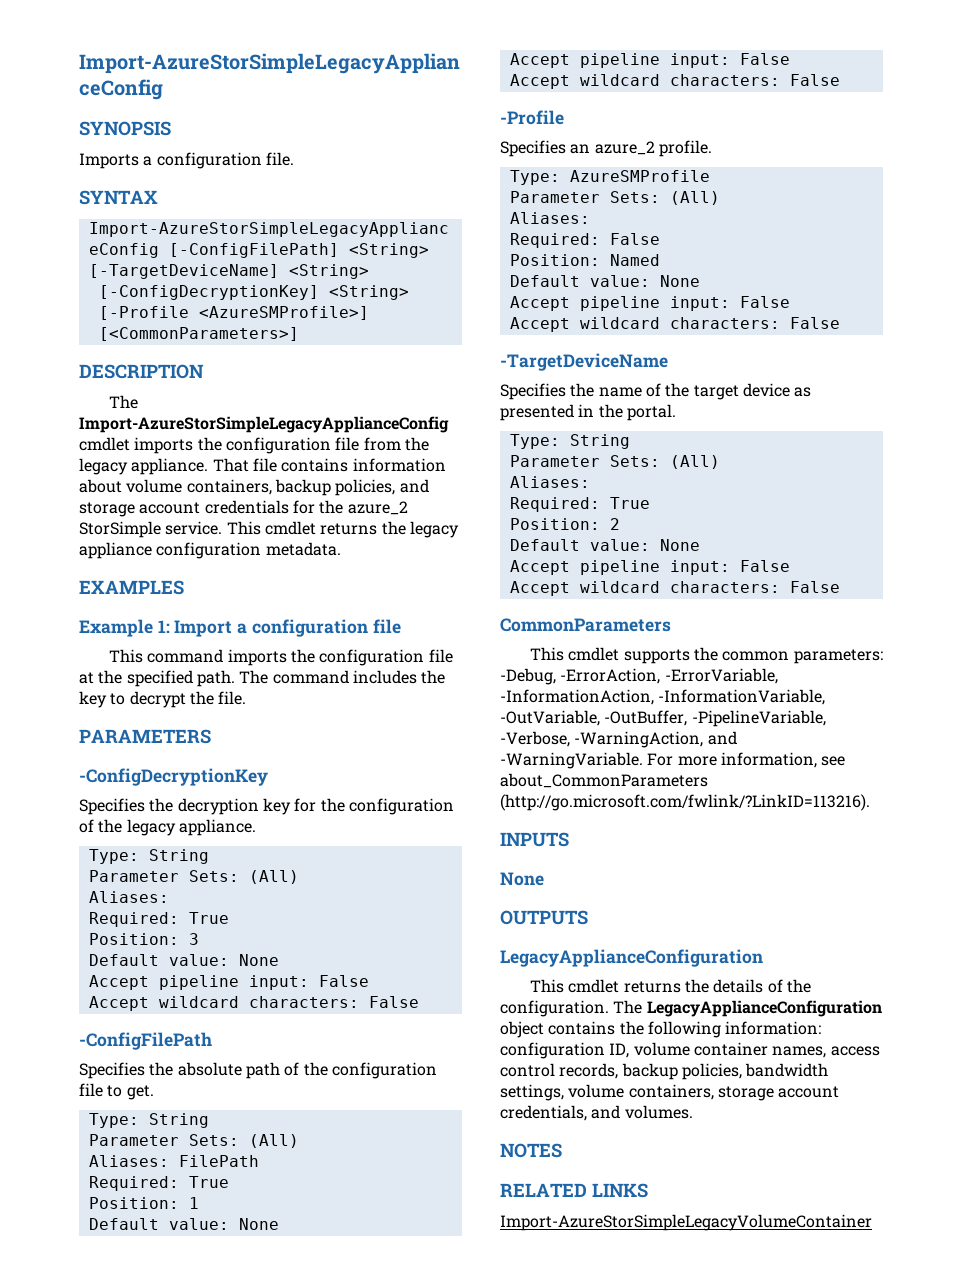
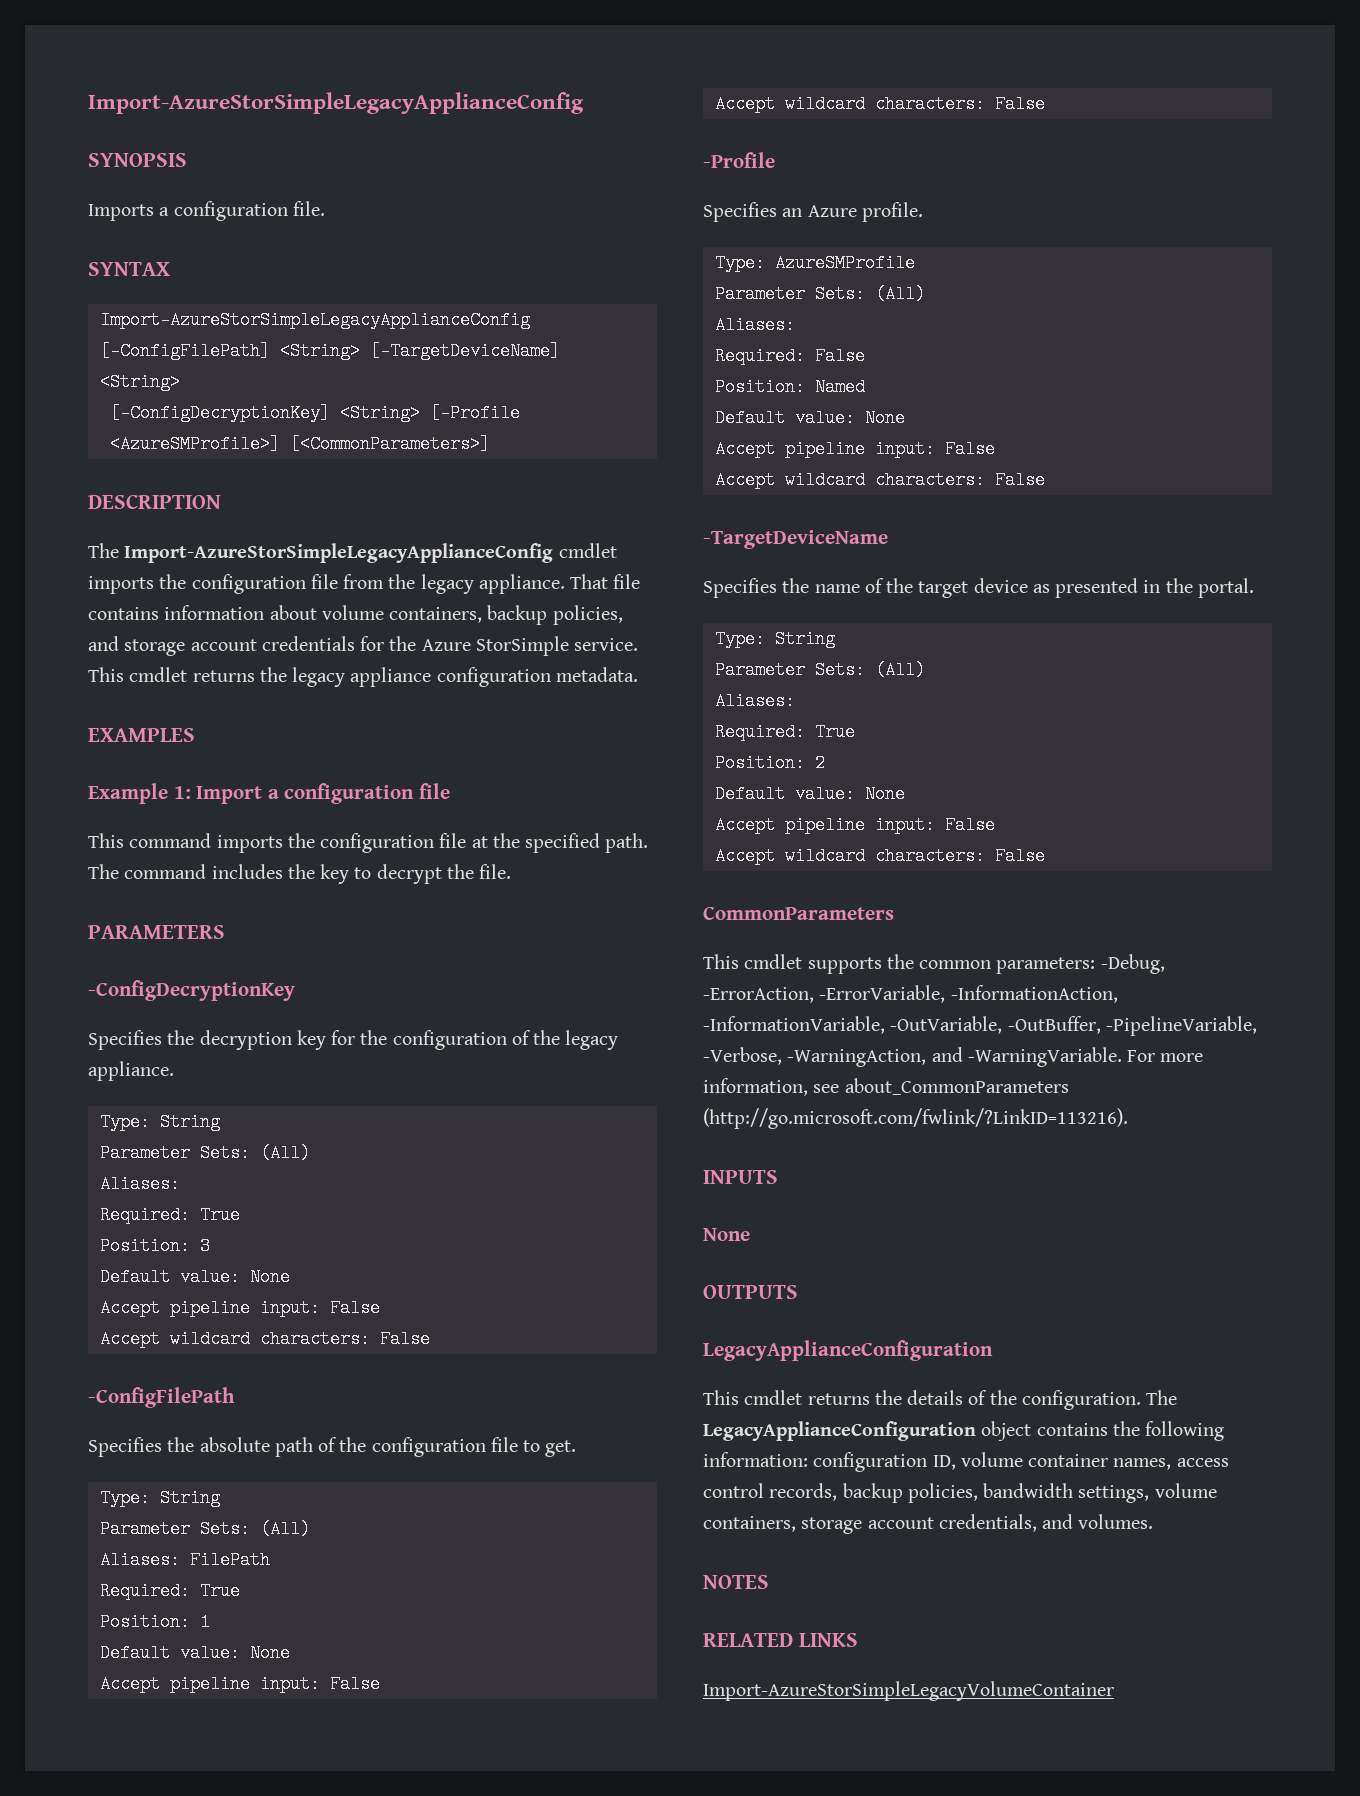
- That file contains information about volume containers, backup policies, and storage account credentials for the azure_2 StorSimple service.
+ That file contains information about volume containers, backup policies, and storage account credentials for the Azure StorSimple service.
- Specifies an azure_2 profile.
+ Specifies an Azure profile.

